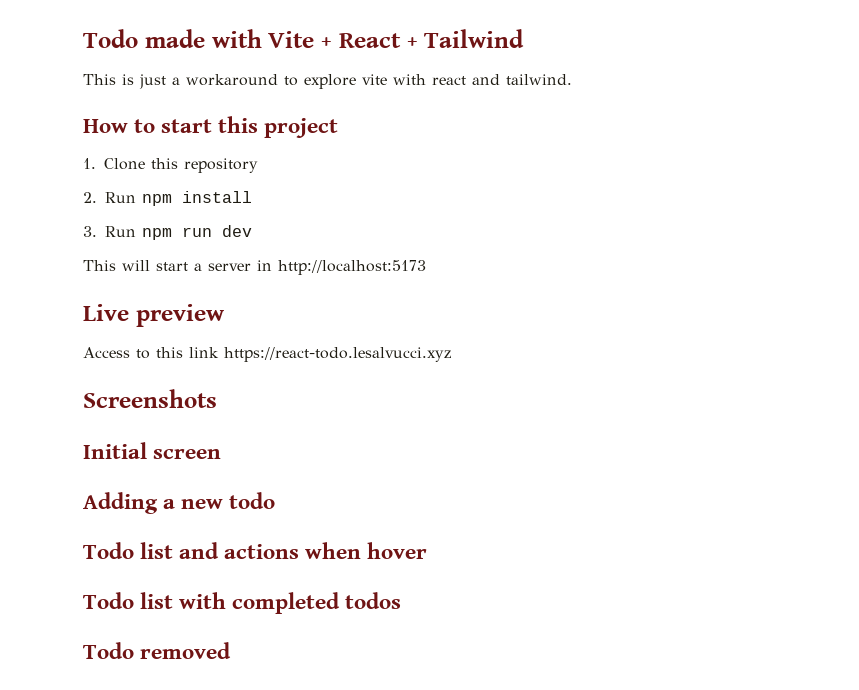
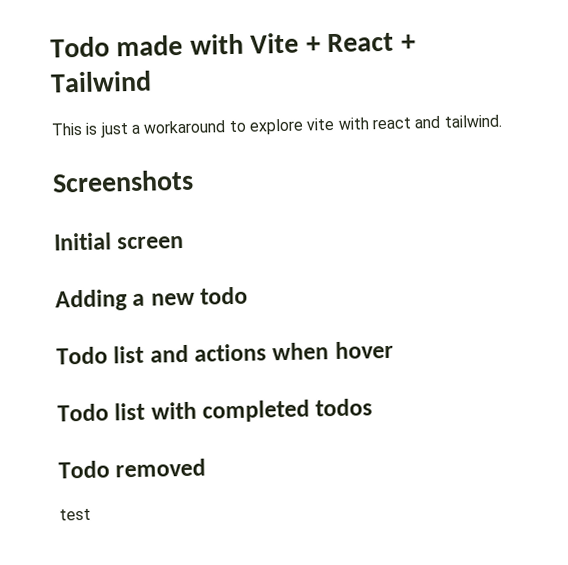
- How to start this project
- 1. Clone this repository
- 2. Run npm install
- 3. Run npm run dev
- This will start a server in http://localhost:5173
- Live preview
- Access to this link https://react-todo.lesalvucci.xyz
+ test

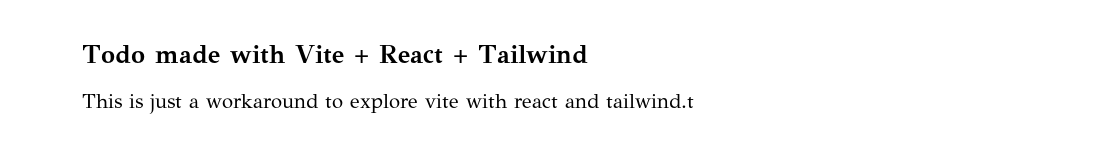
- This is just a workaround to explore vite with react and tailwind.
- Screenshots
- Initial screen
- Adding a new todo
- Todo list and actions when hover
- Todo list with completed todos
- Todo removed
- test
+ This is just a workaround to explore vite with react and tailwind.t

